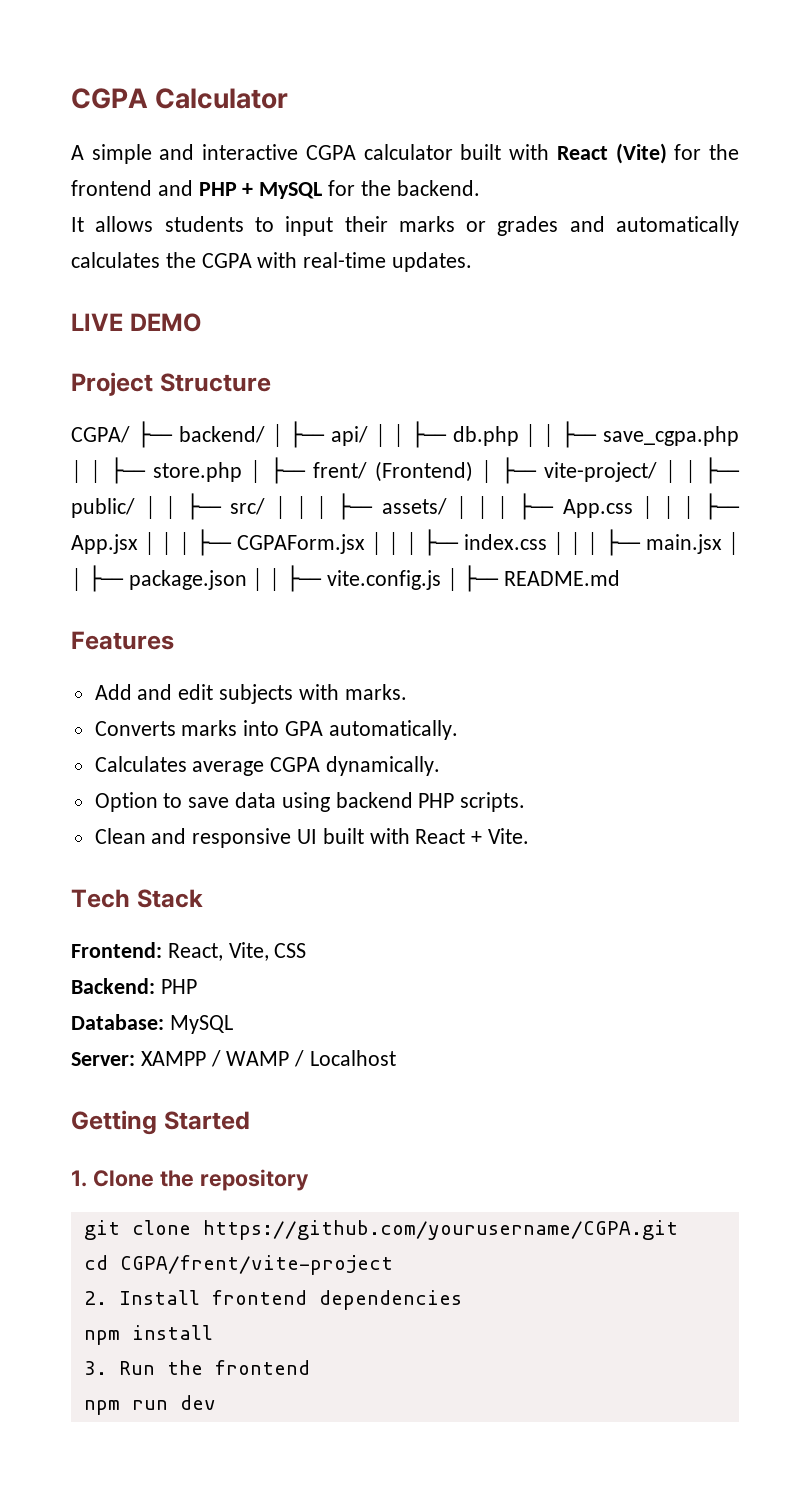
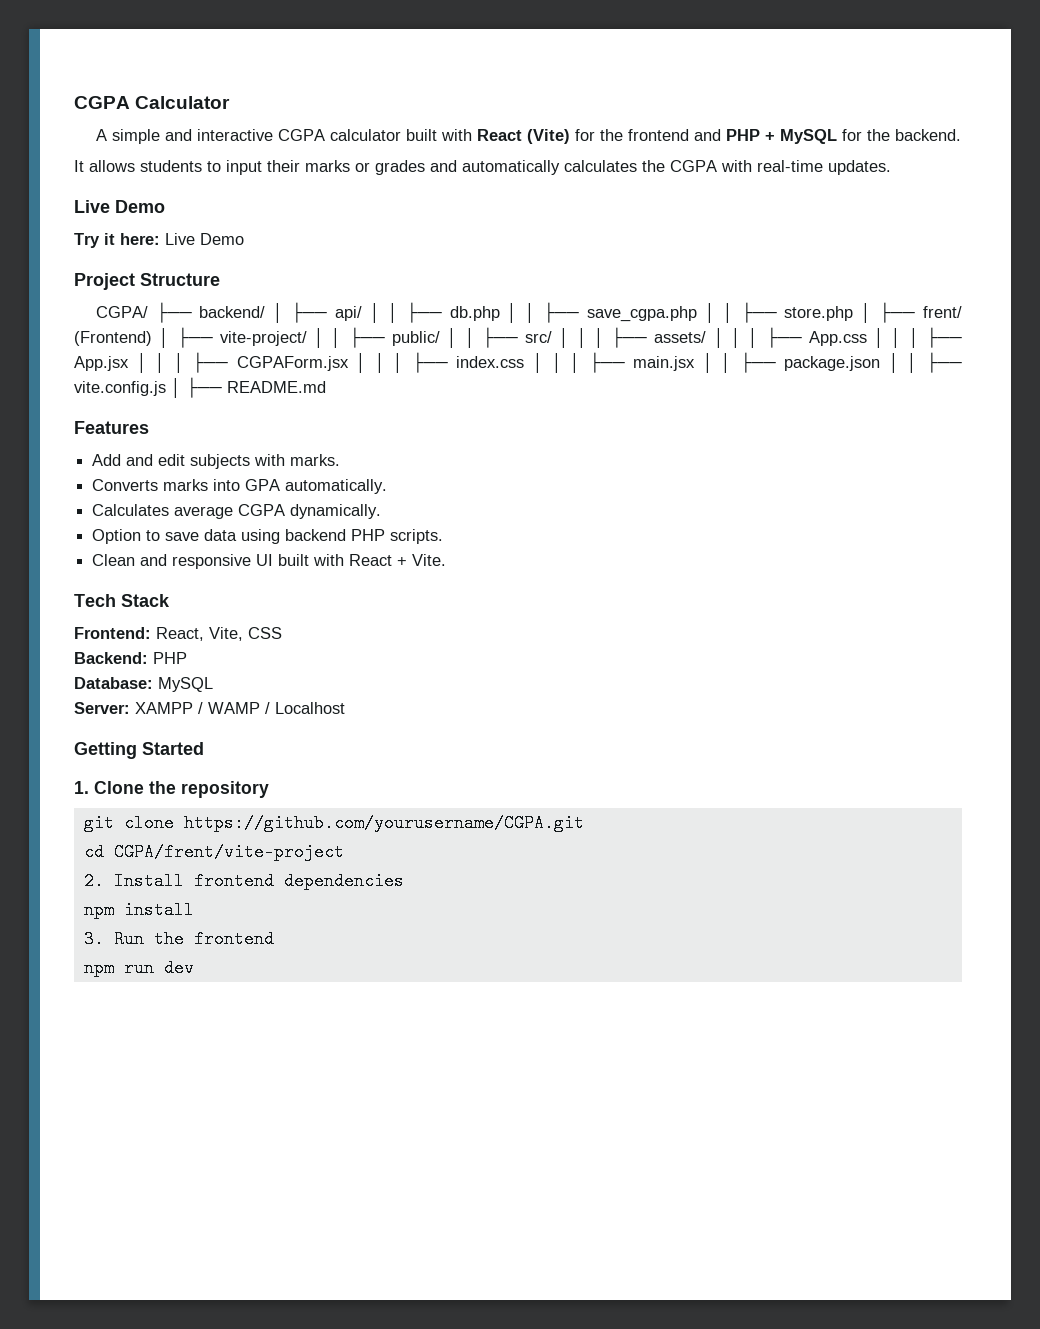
  It allows students to input their marks or grades and automatically calculates the CGPA with real-time updates.
- LIVE DEMO
+ Live Demo
+ Try it here: Live Demo

